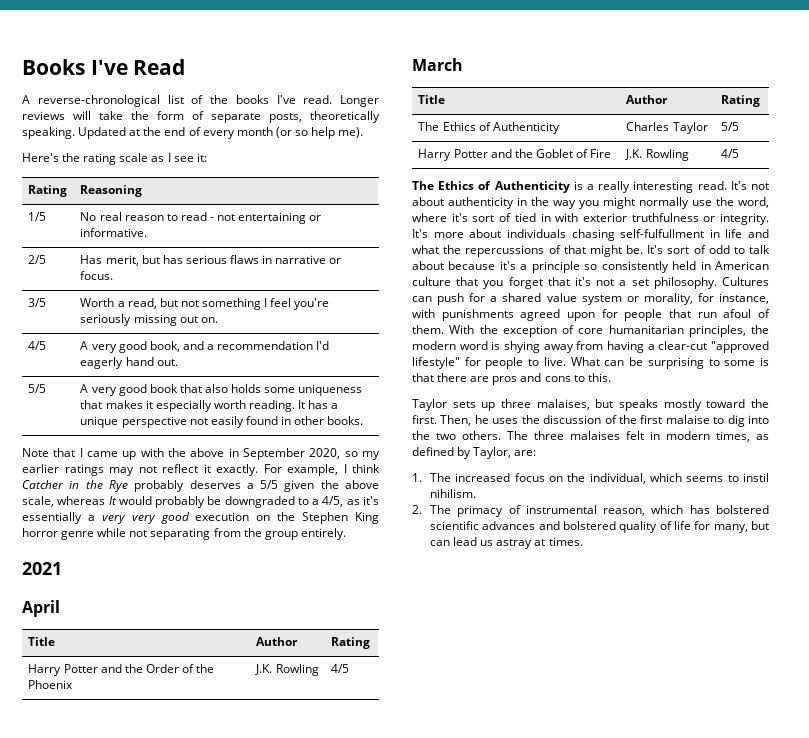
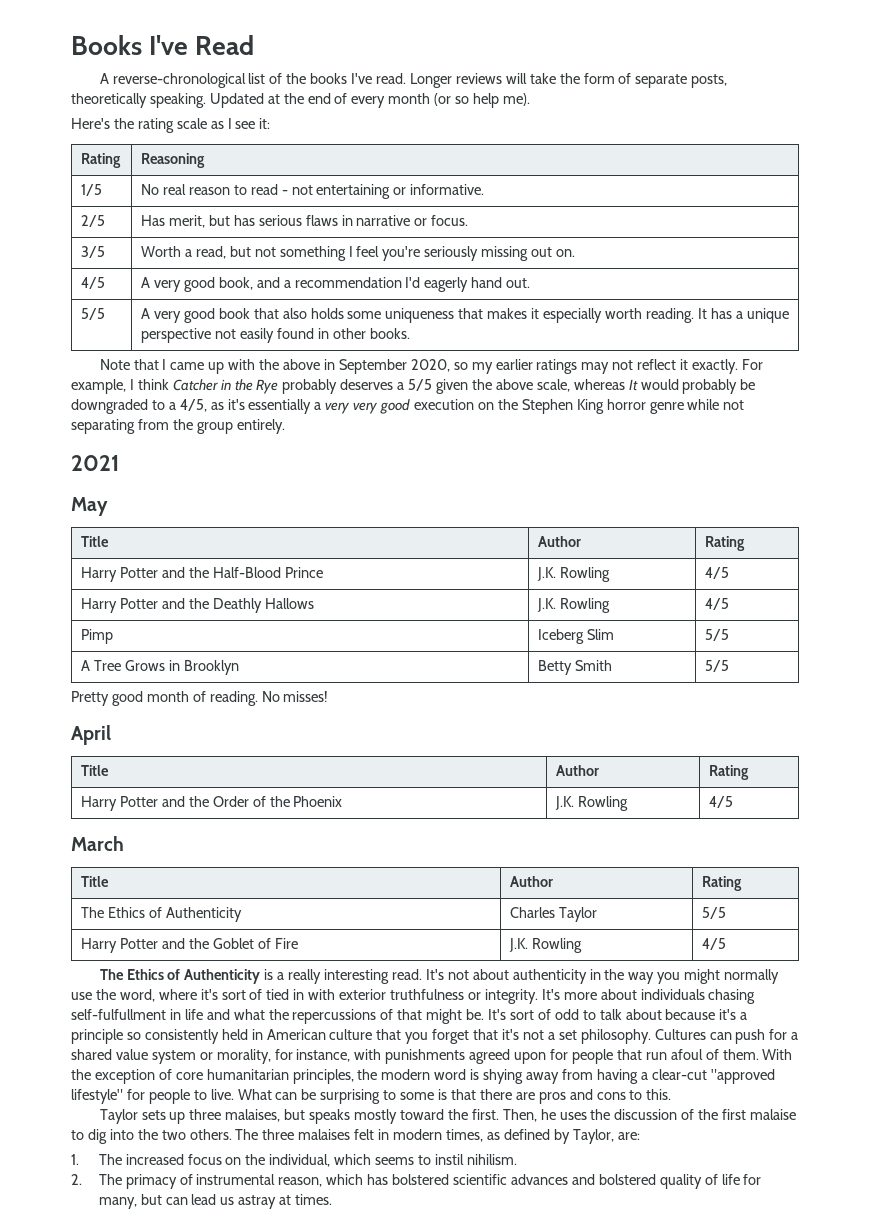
+ May
+ Title | Author | Rating
+ Harry Potter and the Half-Blood Prince | J.K. Rowling | 4/5
+ Harry Potter and the Deathly Hallows | J.K. Rowling | 4/5
+ Pimp | Iceberg Slim | 5/5
+ A Tree Grows in Brooklyn | Betty Smith | 5/5
+ Pretty good month of reading. No misses!

